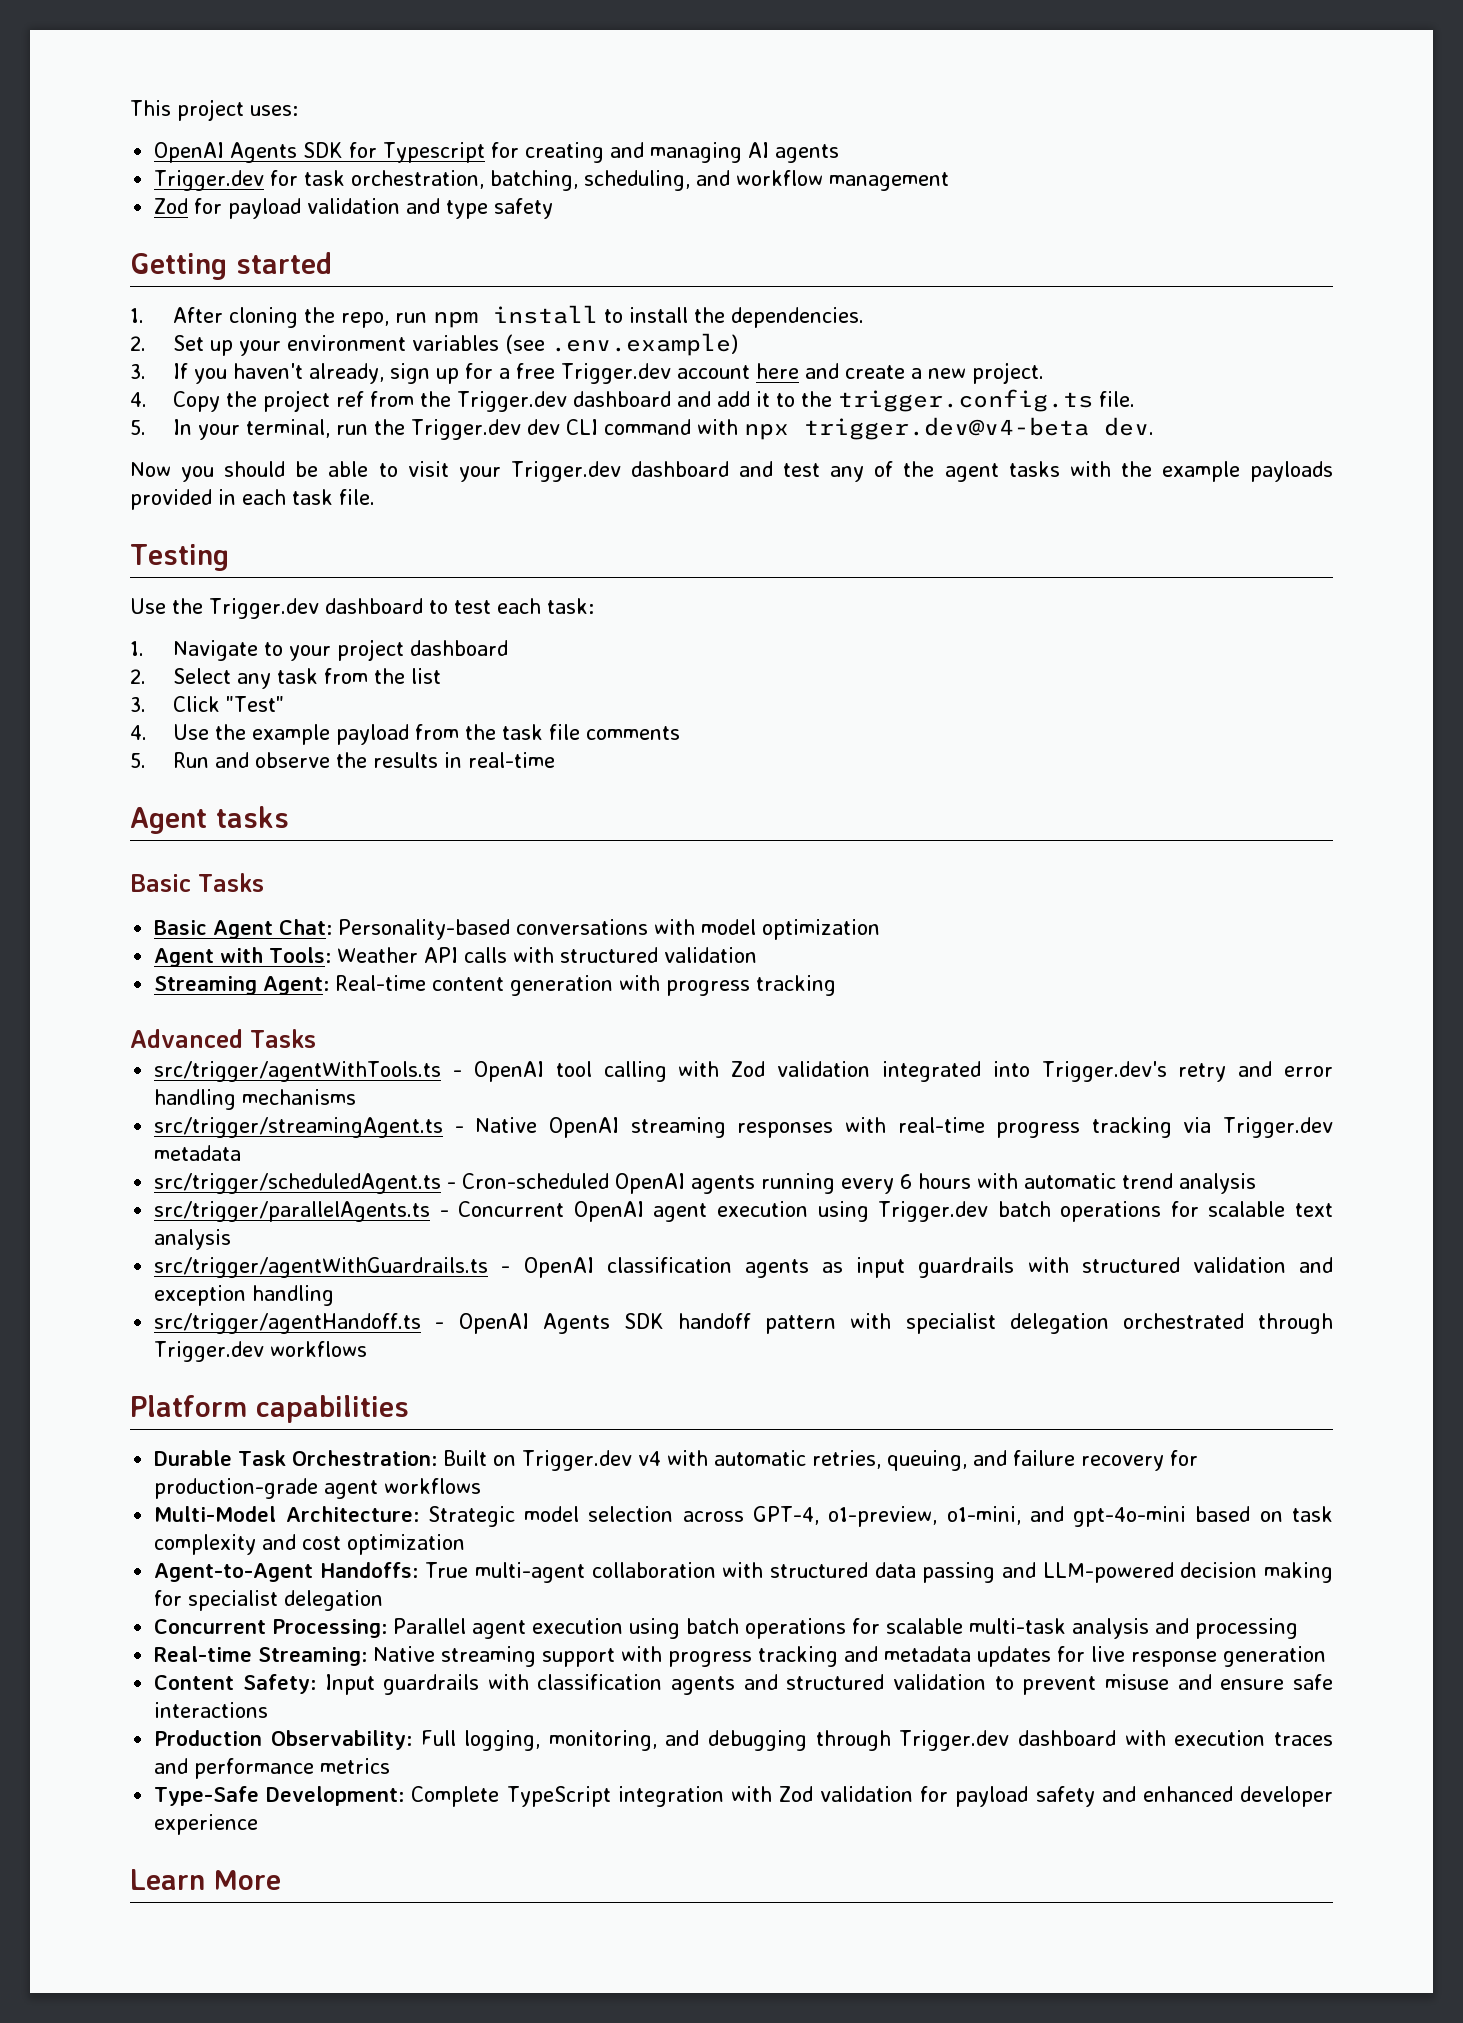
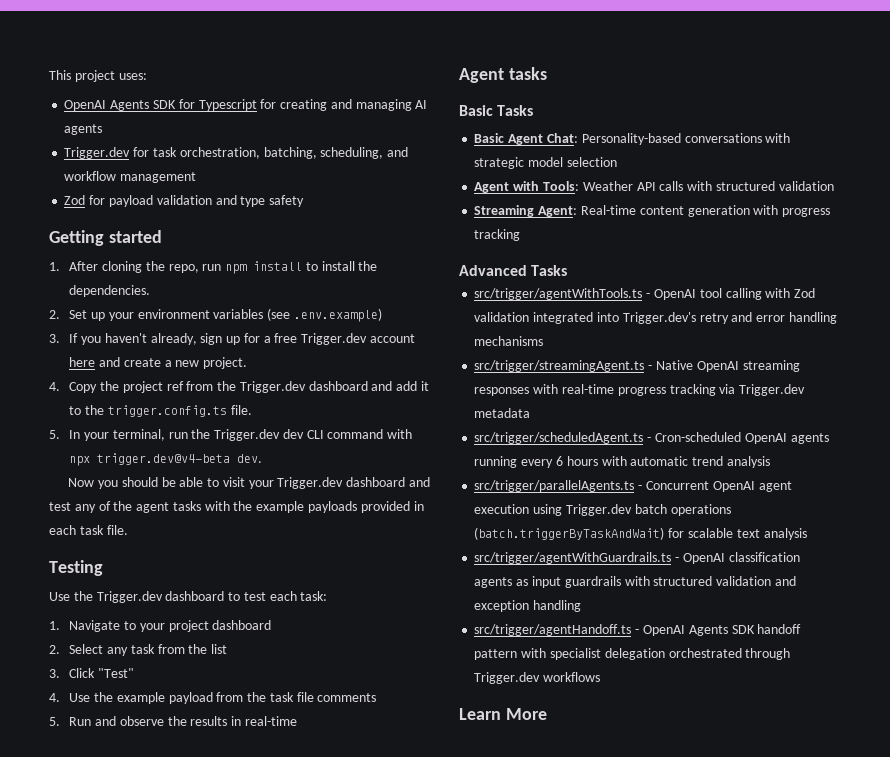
- Basic Agent Chat: Personality-based conversations with model optimization
+ Basic Agent Chat: Personality-based conversations with strategic model selection
- src/trigger/parallelAgents.ts - Concurrent OpenAI agent execution using Trigger.dev batch operations for scalable text analysis
+ src/trigger/parallelAgents.ts - Concurrent OpenAI agent execution using Trigger.dev batch operations (batch.triggerByTaskAndWait) for scalable text analysis
- Platform capabilities
- Durable Task Orchestration: Built on Trigger.dev v4 with automatic retries, queuing, and failure recovery for production-grade agent workflows
- Multi-Model Architecture: Strategic model selection across GPT-4, o1-preview, o1-mini, and gpt-4o-mini based on task complexity and cost optimization
- Agent-to-Agent Handoffs: True multi-agent collaboration with structured data passing and LLM-powered decision making for specialist delegation
- Concurrent Processing: Parallel agent execution using batch operations for scalable multi-task analysis and processing
- Real-time Streaming: Native streaming support with progress tracking and metadata updates for live response generation
- Content Safety: Input guardrails with classification agents and structured validation to prevent misuse and ensure safe interactions
- Production Observability: Full logging, monitoring, and debugging through Trigger.dev dashboard with execution traces and performance metrics
- Type-Safe Development: Complete TypeScript integration with Zod validation for payload safety and enhanced developer experience

